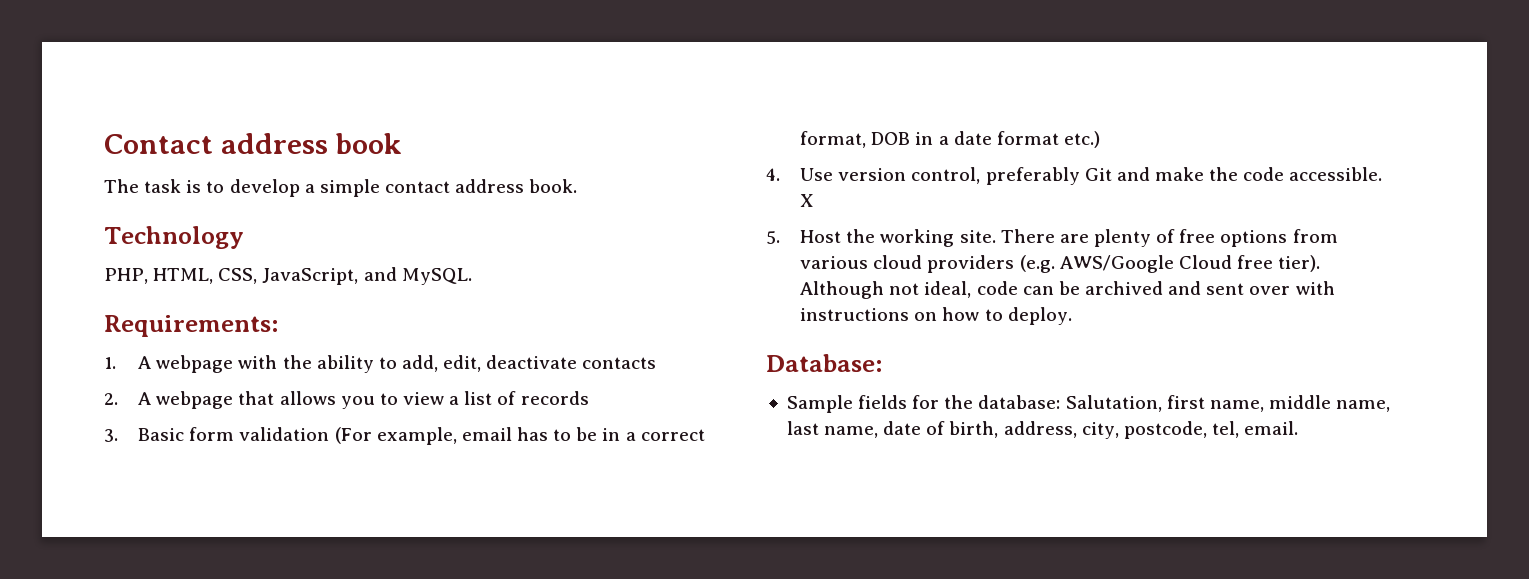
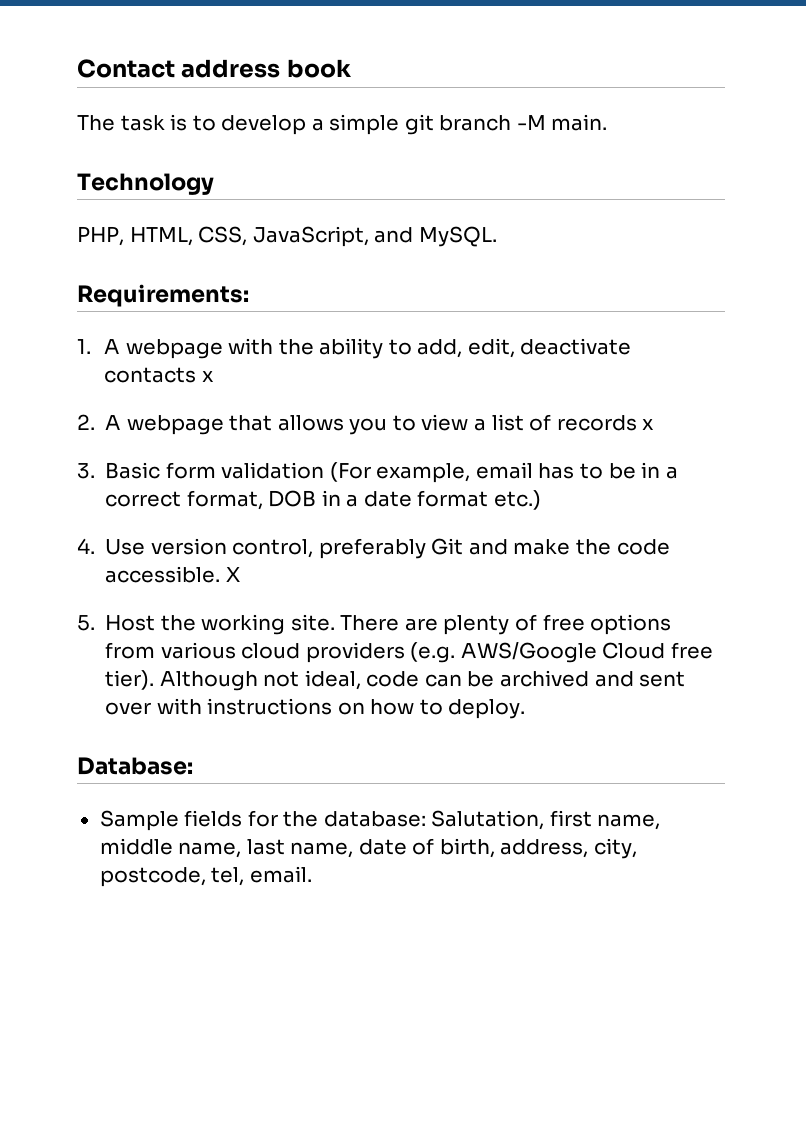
- The task is to develop a simple contact address book.
+ The task is to develop a simple git branch -M main.
- 1. A webpage with the ability to add, edit, deactivate contacts
+ 1. A webpage with the ability to add, edit, deactivate contacts x
- 2. A webpage that allows you to view a list of records
+ 2. A webpage that allows you to view a list of records x

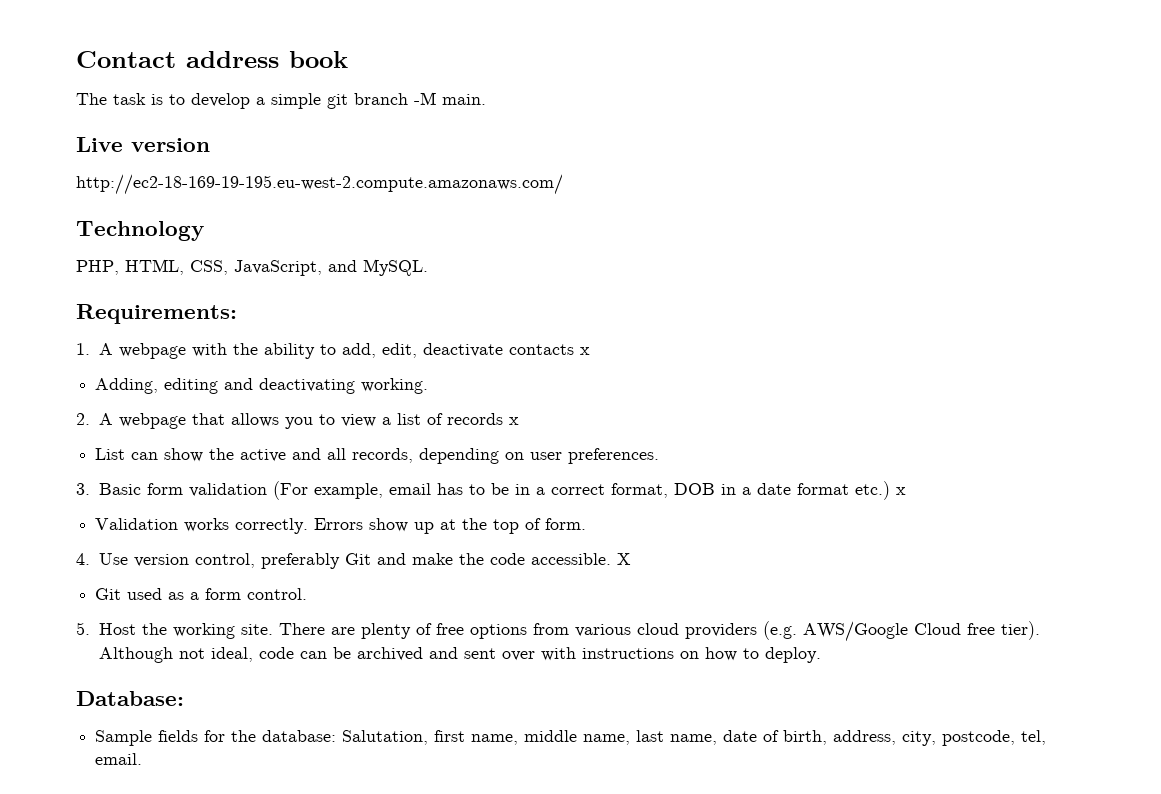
+ Live version
+ http://ec2-18-169-19-195.eu-west-2.compute.amazonaws.com/
+ Adding, editing and deactivating working.
+ List can show the active and all records, depending on user preferences.
- 3. Basic form validation (For example, email has to be in a correct format, DOB in a date format etc.)
+ 3. Basic form validation (For example, email has to be in a correct format, DOB in a date format etc.) x
+ Validation works correctly. Errors show up at the top of form.
+ Git used as a form control.

